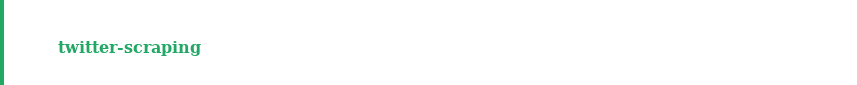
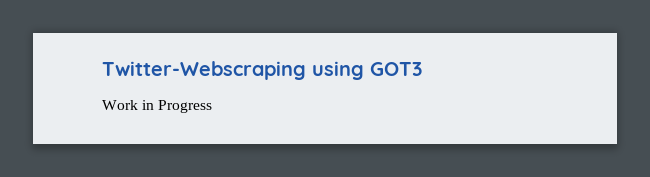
- twitter-scraping
+ Twitter-Webscraping using GOT3
+ Work in Progress

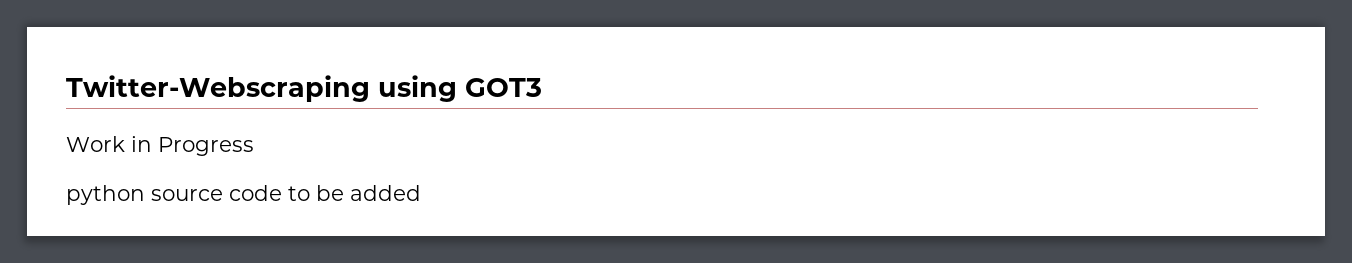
+ python source code to be added

